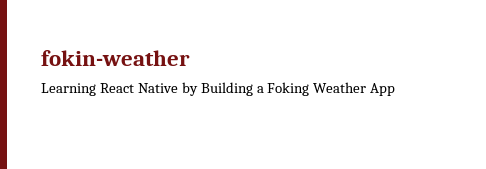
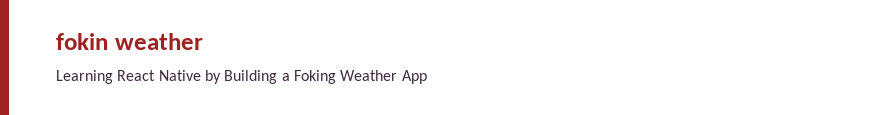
- fokin-weather
+ fokin weather

